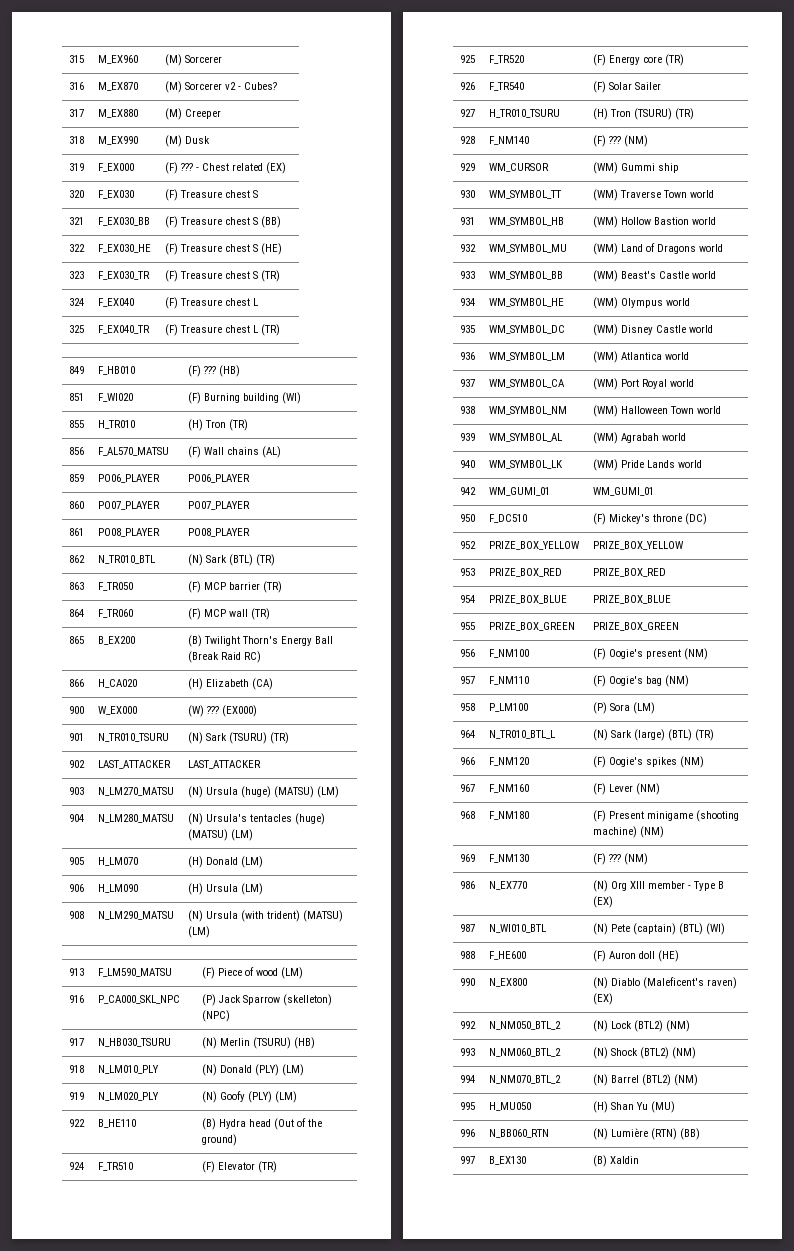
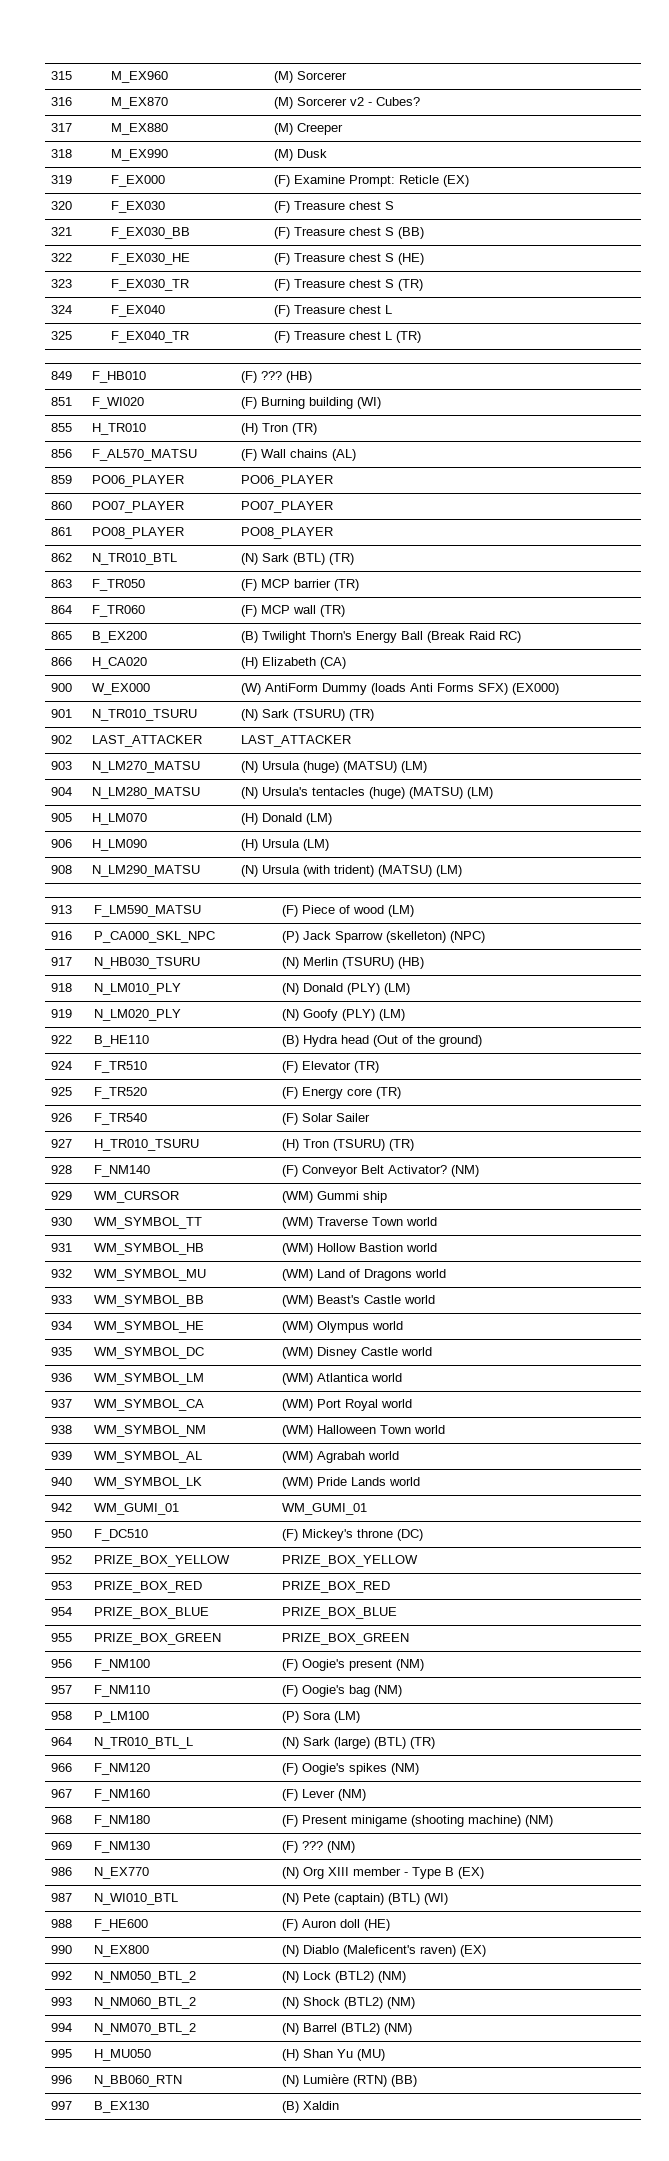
- 319 | F_EX000 | (F) ??? - Chest related (EX)
+ 319 | F_EX000 | (F) Examine Prompt: Reticle (EX)
- 900 | W_EX000 | (W) ??? (EX000)
+ 900 | W_EX000 | (W) AntiForm Dummy (loads Anti Forms SFX) (EX000)
- 928 | F_NM140 | (F) ??? (NM)
+ 928 | F_NM140 | (F) Conveyor Belt Activator? (NM)

